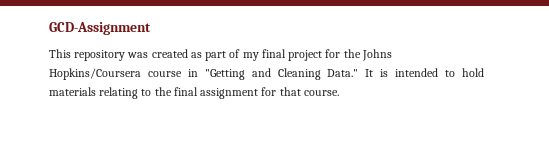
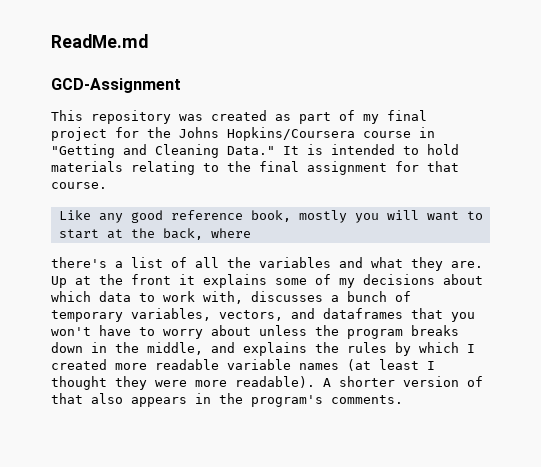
+ ReadMe.md
+ Like any good reference book, mostly you will want to start at the back, where
+ there's a list of all the variables and what they are. Up at the front it explains some of my decisions about which data to work with, discusses a bunch of temporary variables, vectors, and dataframes that you won't have to worry about unless the program breaks down in the middle, and explains the rules by which I created more readable variable names (at least I thought they were more readable). A shorter version of that also appears in the program's comments.

